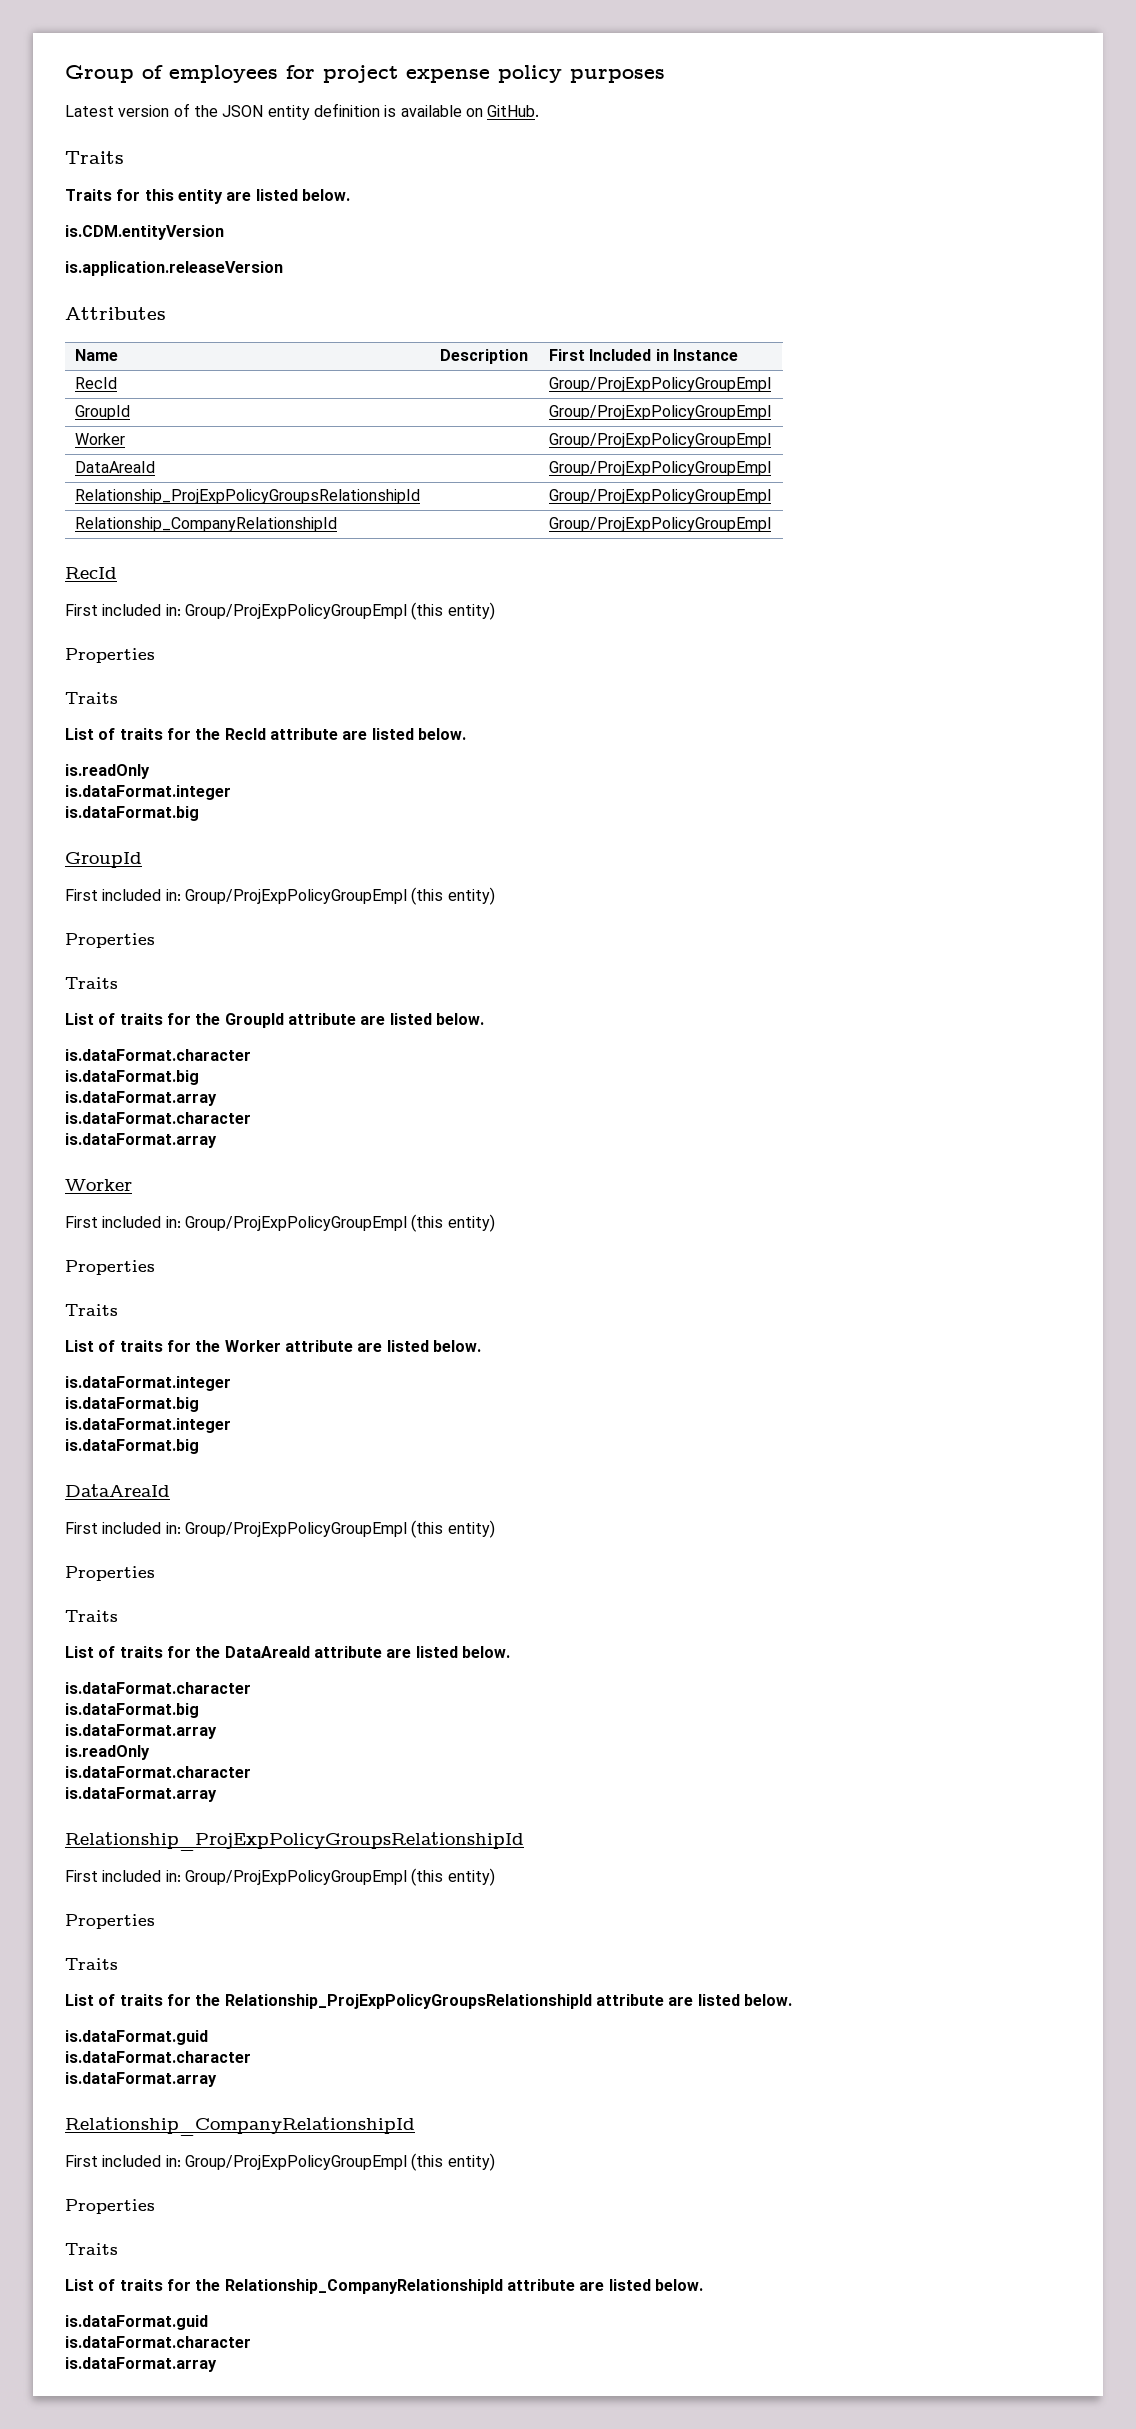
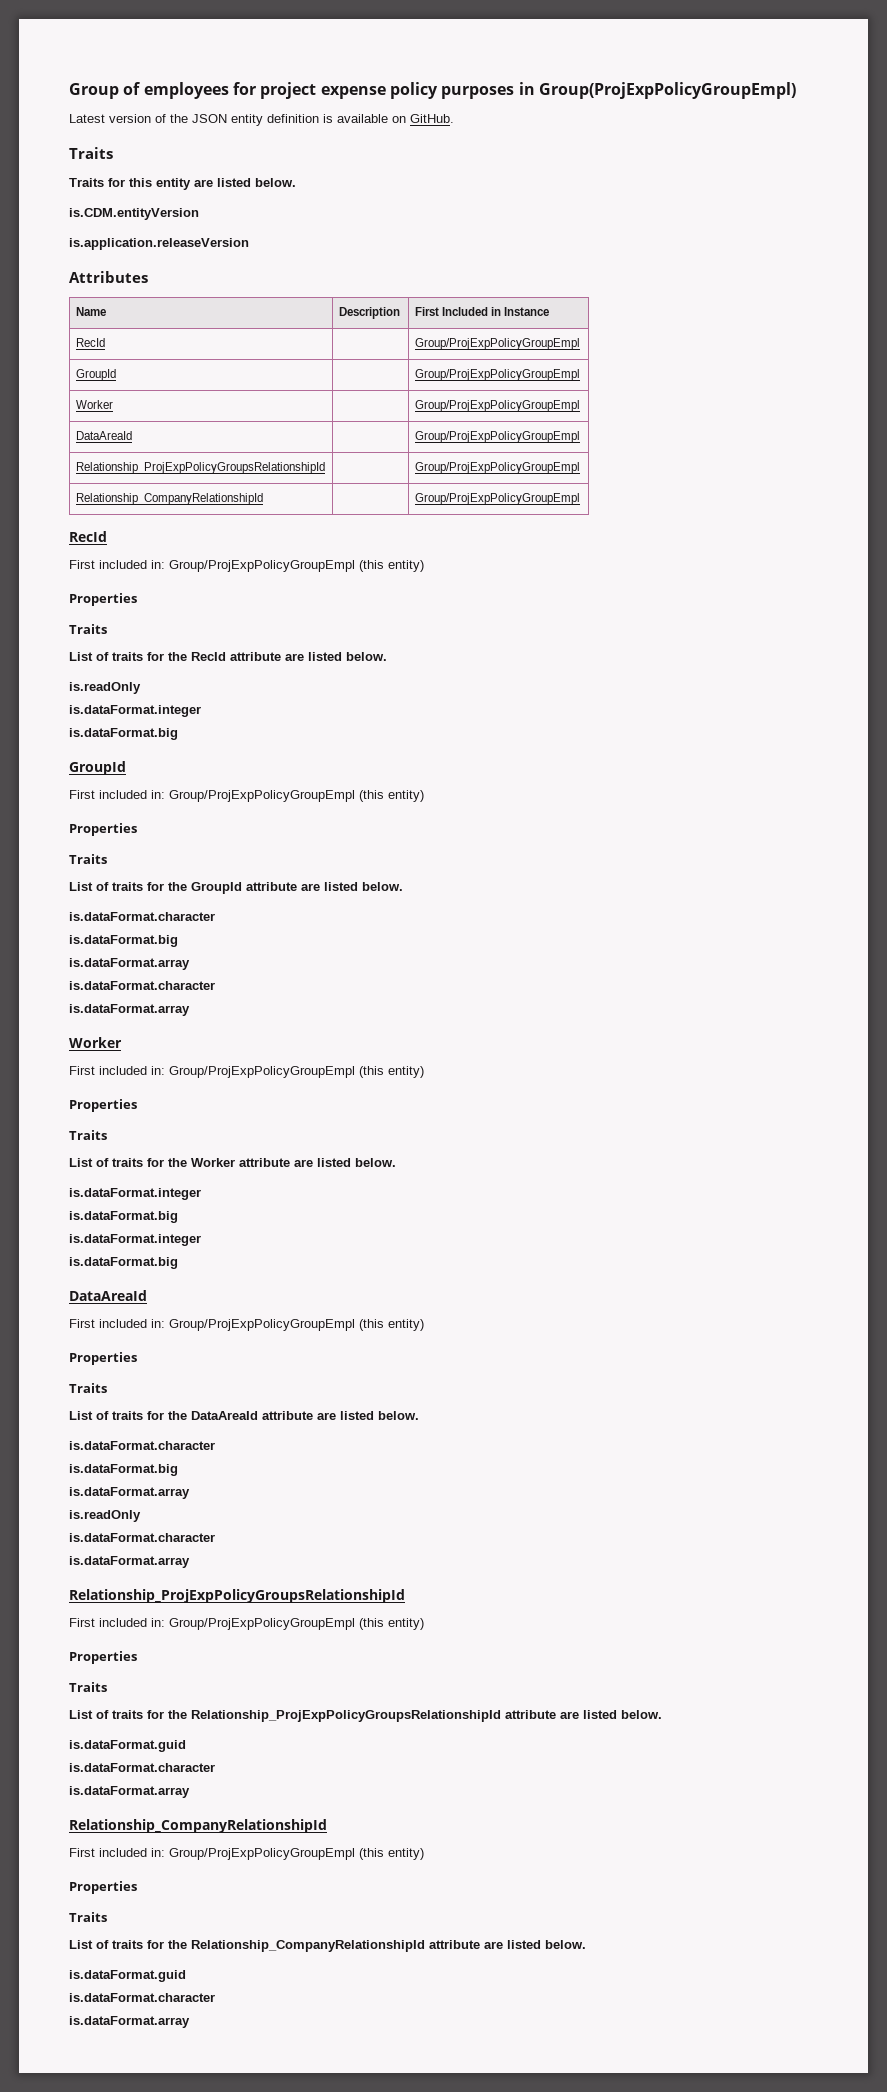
- Group of employees for project expense policy purposes
+ Group of employees for project expense policy purposes in Group(ProjExpPolicyGroupEmpl)

